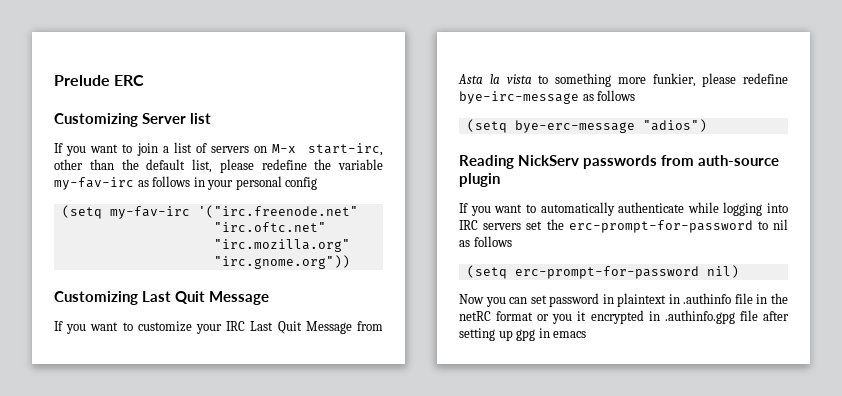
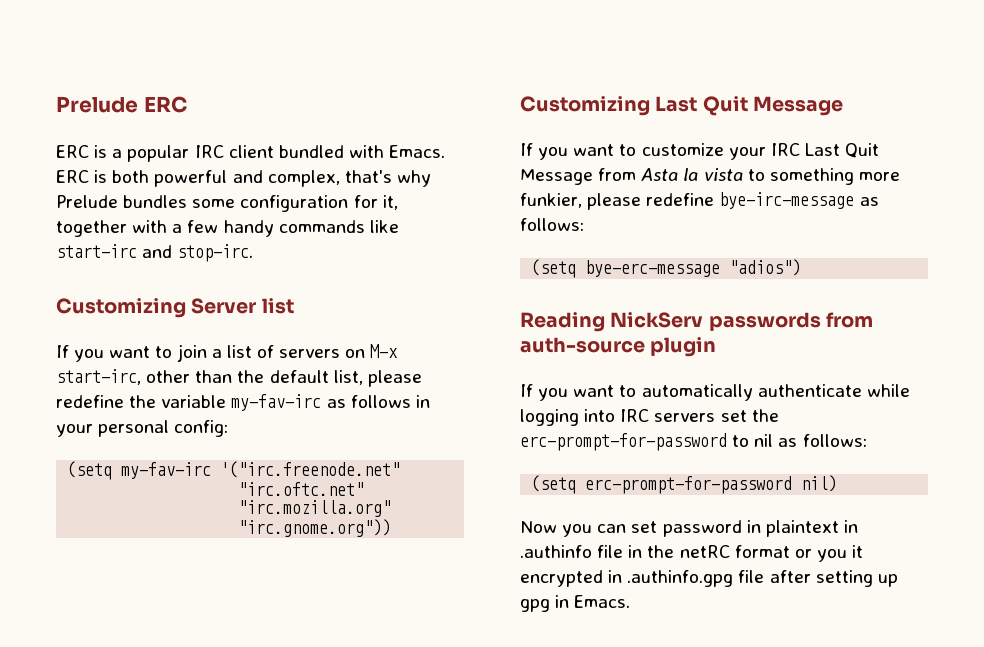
+ ERC is a popular IRC client bundled with Emacs. ERC is both powerful and complex, that's why Prelude bundles some configuration for it, together with a few handy commands like start-irc and stop-irc.
- If you want to join a list of servers on M-x start-irc, other than the default list, please redefine the variable my-fav-irc as follows in your personal config
+ If you want to join a list of servers on M-x start-irc, other than the default list, please redefine the variable my-fav-irc as follows in your personal config:
- If you want to customize your IRC Last Quit Message from Asta la vista to something more funkier, please redefine bye-irc-message as follows
+ If you want to customize your IRC Last Quit Message from Asta la vista to something more funkier, please redefine bye-irc-message as follows:
- If you want to automatically authenticate while logging into IRC servers set the erc-prompt-for-password to nil as follows
+ If you want to automatically authenticate while logging into IRC servers set the erc-prompt-for-password to nil as follows:
- Now you can set password in plaintext in .authinfo file in the netRC format or you it encrypted in .authinfo.gpg file after setting up gpg in emacs
+ Now you can set password in plaintext in .authinfo file in the netRC format or you it encrypted in .authinfo.gpg file after setting up gpg in Emacs.

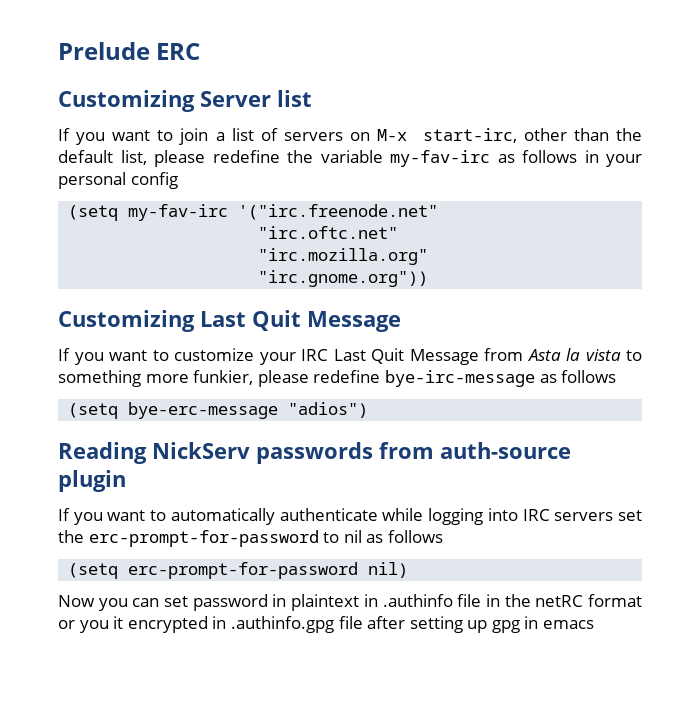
- ERC is a popular IRC client bundled with Emacs. ERC is both powerful and complex, that's why Prelude bundles some configuration for it, together with a few handy commands like start-irc and stop-irc.
- If you want to join a list of servers on M-x start-irc, other than the default list, please redefine the variable my-fav-irc as follows in your personal config:
+ If you want to join a list of servers on M-x start-irc, other than the default list, please redefine the variable my-fav-irc as follows in your personal config
- If you want to customize your IRC Last Quit Message from Asta la vista to something more funkier, please redefine bye-irc-message as follows:
+ If you want to customize your IRC Last Quit Message from Asta la vista to something more funkier, please redefine bye-irc-message as follows
- If you want to automatically authenticate while logging into IRC servers set the erc-prompt-for-password to nil as follows:
+ If you want to automatically authenticate while logging into IRC servers set the erc-prompt-for-password to nil as follows
- Now you can set password in plaintext in .authinfo file in the netRC format or you it encrypted in .authinfo.gpg file after setting up gpg in Emacs.
+ Now you can set password in plaintext in .authinfo file in the netRC format or you it encrypted in .authinfo.gpg file after setting up gpg in emacs

